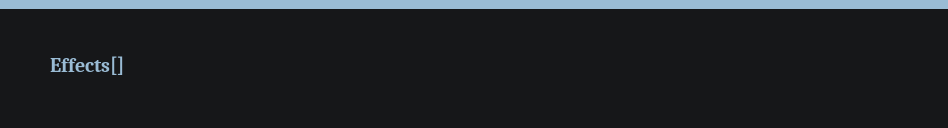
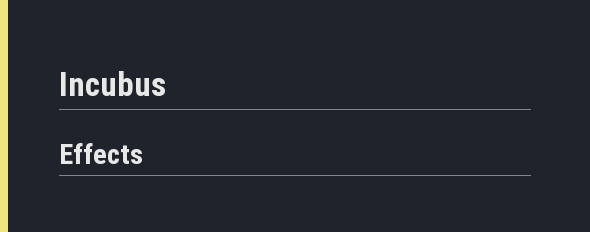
- Effects[]
+ Incubus
+ Effects

